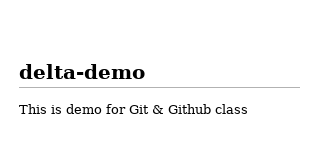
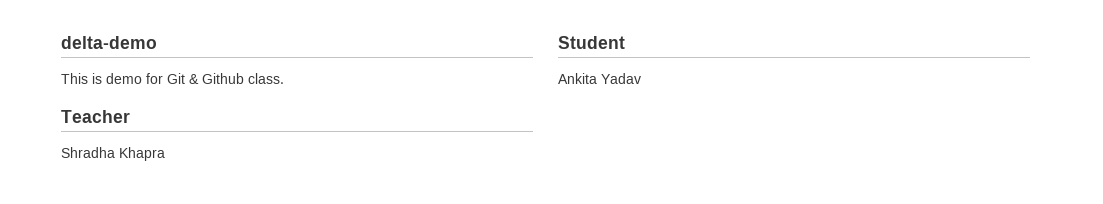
- This is demo for Git & Github class
+ This is demo for Git & Github class.
+ Teacher
+ Shradha Khapra
+ Student
+ Ankita Yadav

